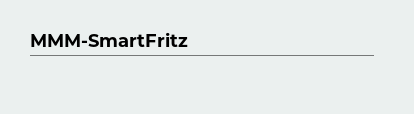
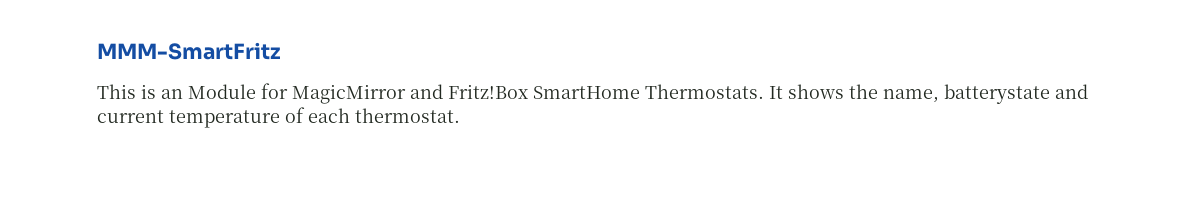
+ This is an Module for MagicMirror and Fritz!Box SmartHome Thermostats. It shows the name, batterystate and current temperature of each thermostat.

